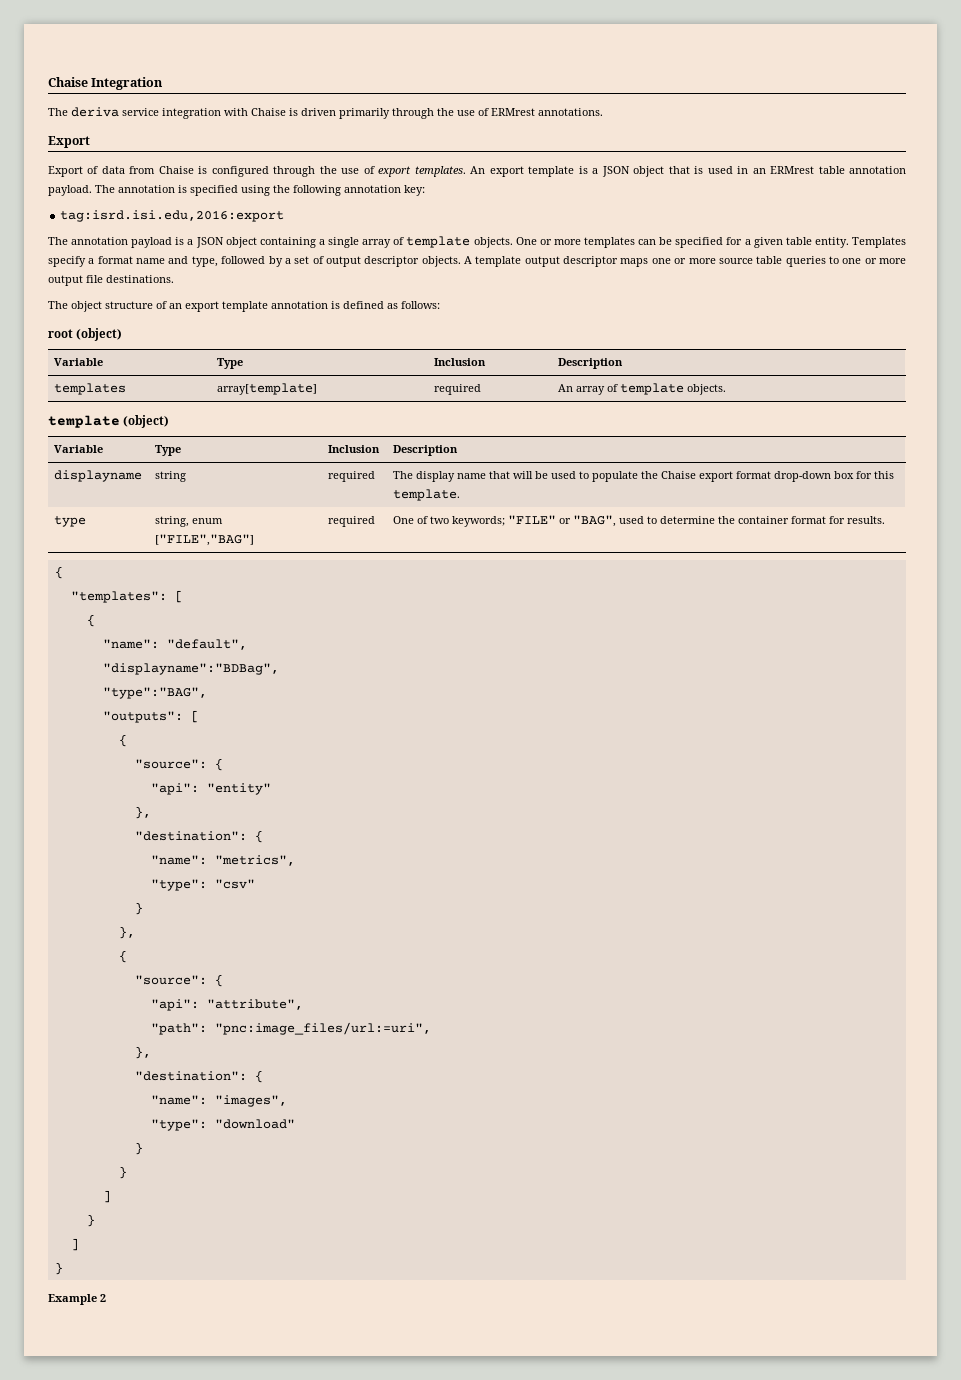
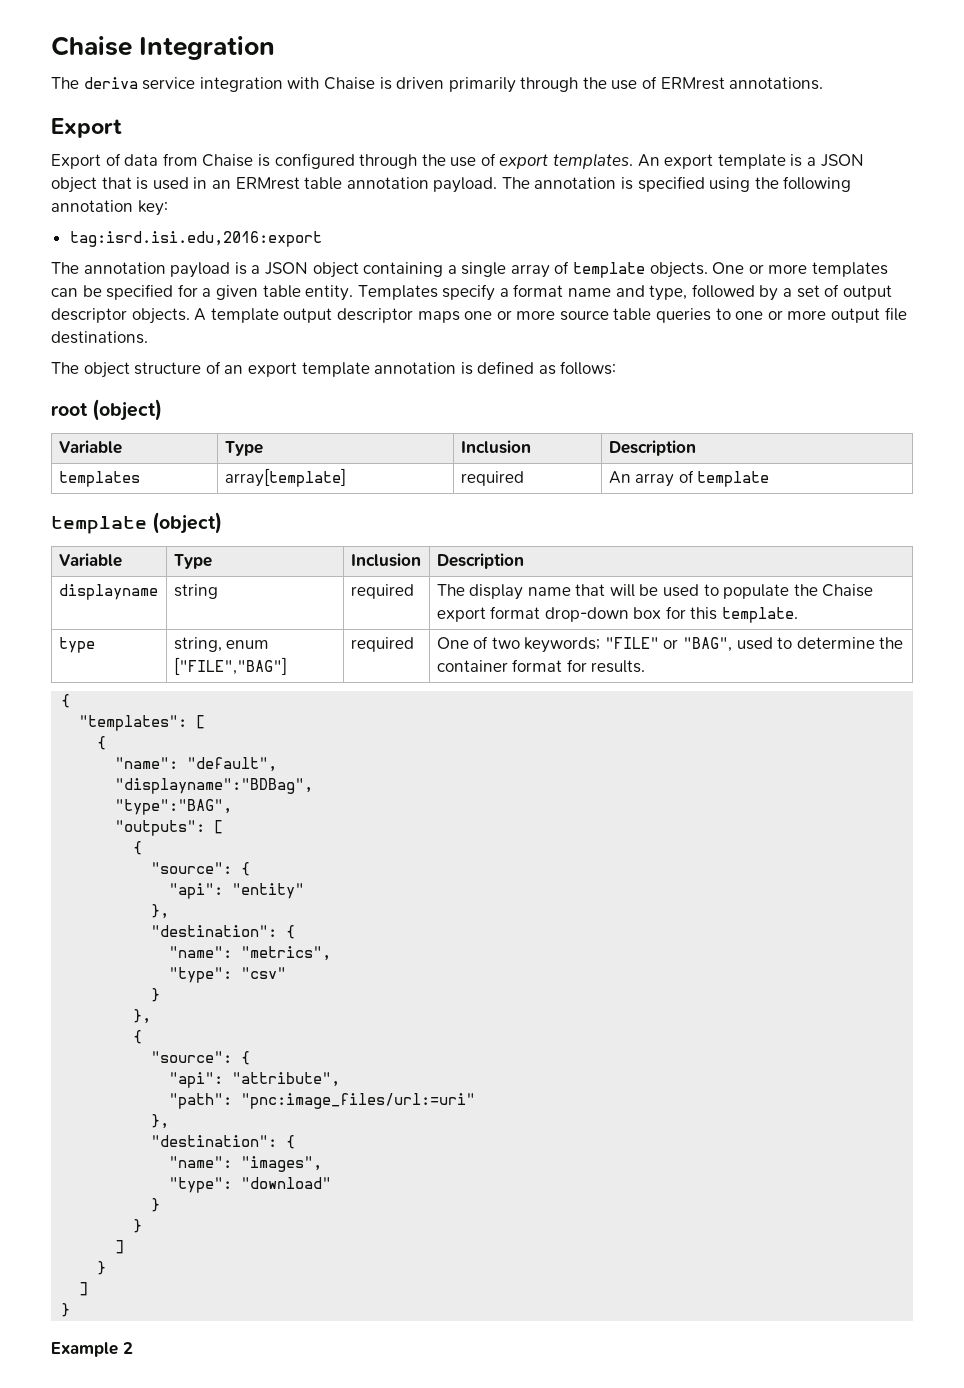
- templates | array[template] | required | An array of template objects.
+ templates | array[template] | required | An array of template
- "path": "pnc:image_files/url:=uri",
+ "path": "pnc:image_files/url:=uri"

